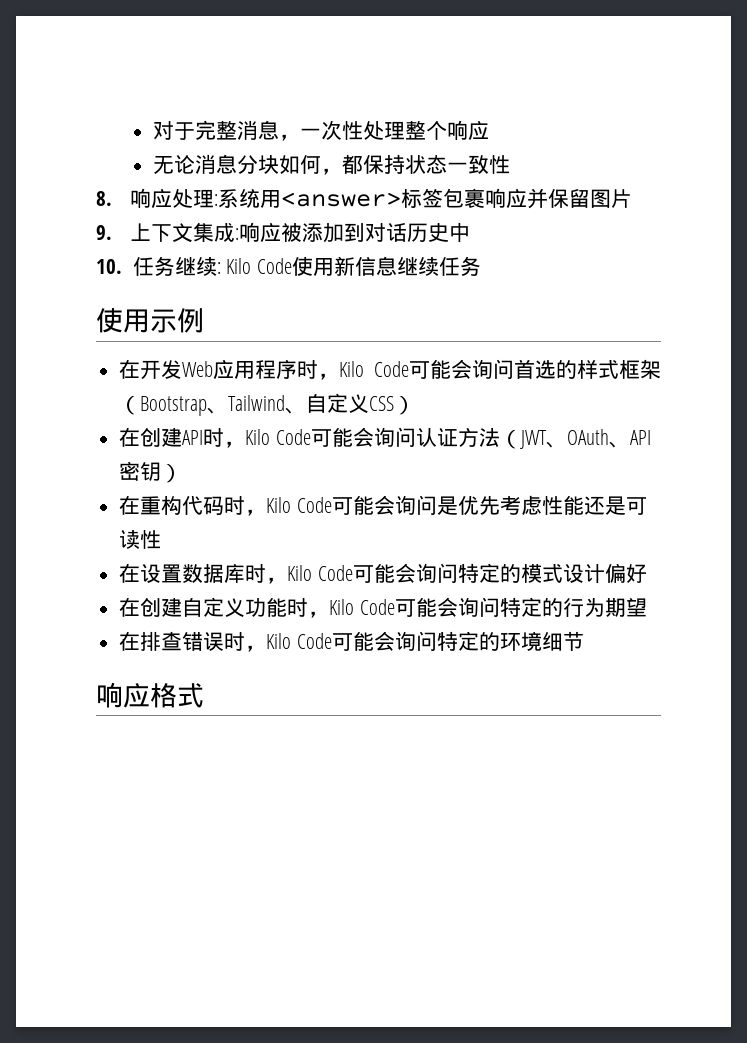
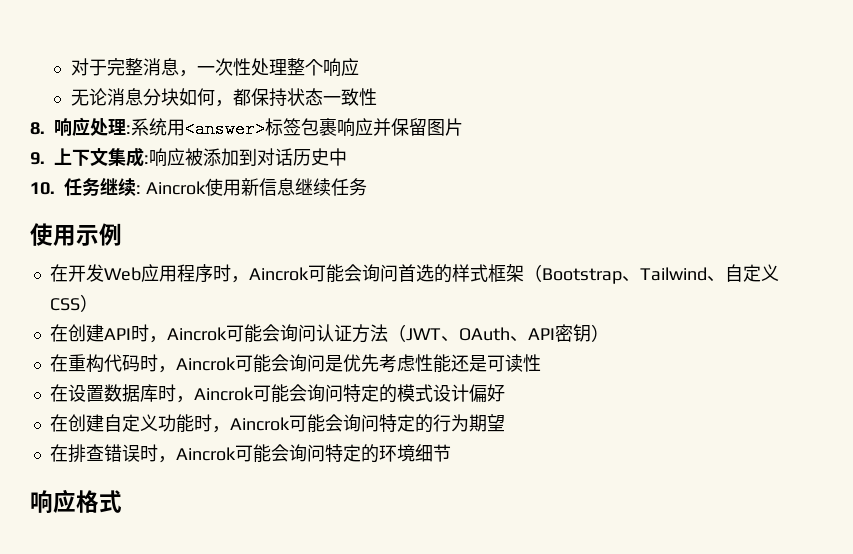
- 10.任务继续: Kilo Code使用新信息继续任务
+ 10.任务继续: Aincrok使用新信息继续任务
- 在开发Web应用程序时，Kilo Code可能会询问首选的样式框架（Bootstrap、Tailwind、自定义CSS）
+ 在开发Web应用程序时，Aincrok可能会询问首选的样式框架（Bootstrap、Tailwind、自定义CSS）
- 在创建API时，Kilo Code可能会询问认证方法（JWT、OAuth、API密钥）
+ 在创建API时，Aincrok可能会询问认证方法（JWT、OAuth、API密钥）
- 在重构代码时，Kilo Code可能会询问是优先考虑性能还是可读性
+ 在重构代码时，Aincrok可能会询问是优先考虑性能还是可读性
- 在设置数据库时，Kilo Code可能会询问特定的模式设计偏好
+ 在设置数据库时，Aincrok可能会询问特定的模式设计偏好
- 在创建自定义功能时，Kilo Code可能会询问特定的行为期望
+ 在创建自定义功能时，Aincrok可能会询问特定的行为期望
- 在排查错误时，Kilo Code可能会询问特定的环境细节
+ 在排查错误时，Aincrok可能会询问特定的环境细节

